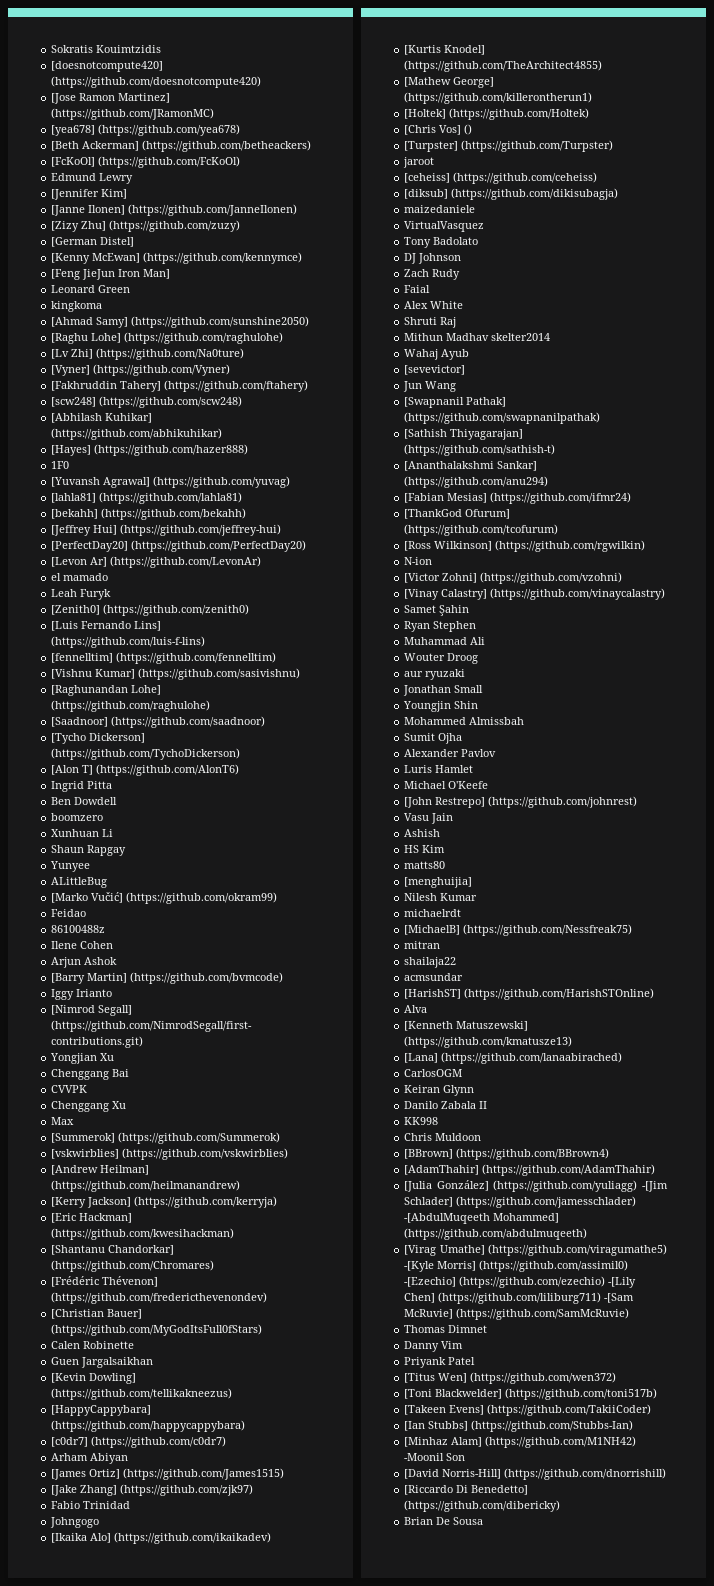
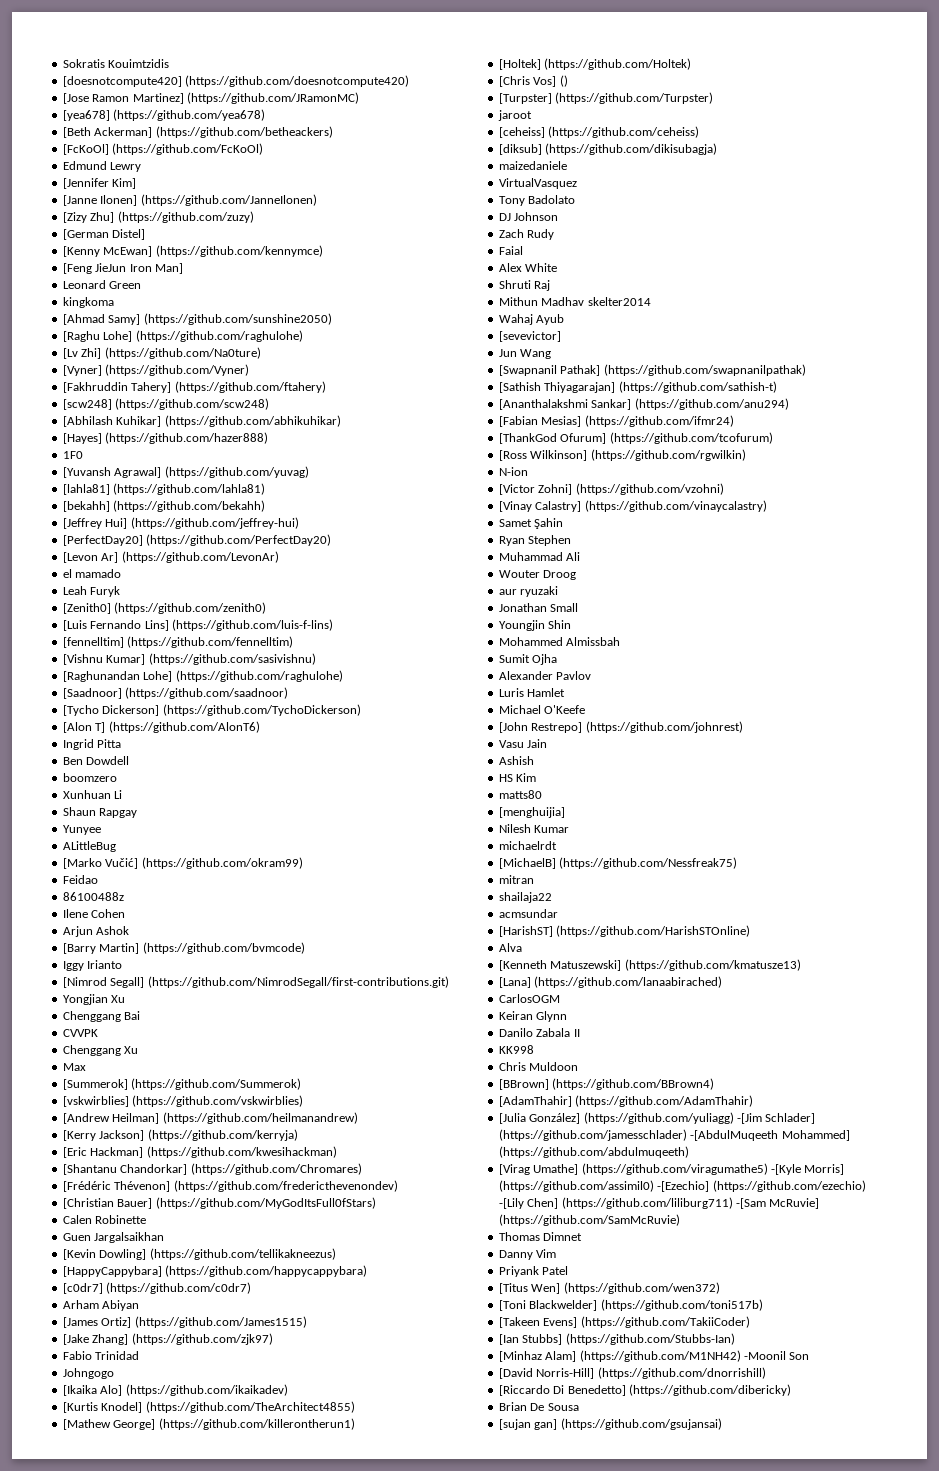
+ [sujan gan] (https://github.com/gsujansai)

